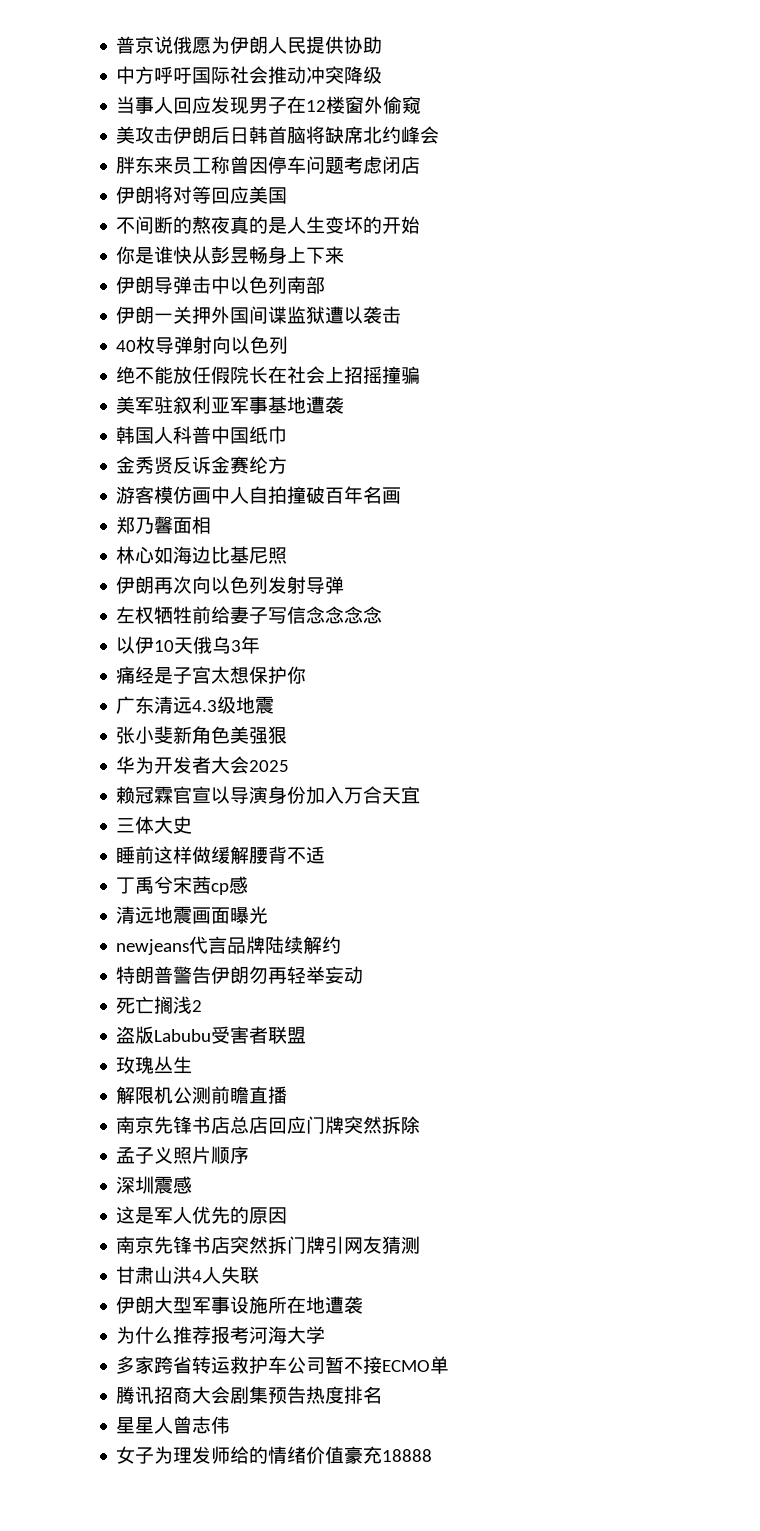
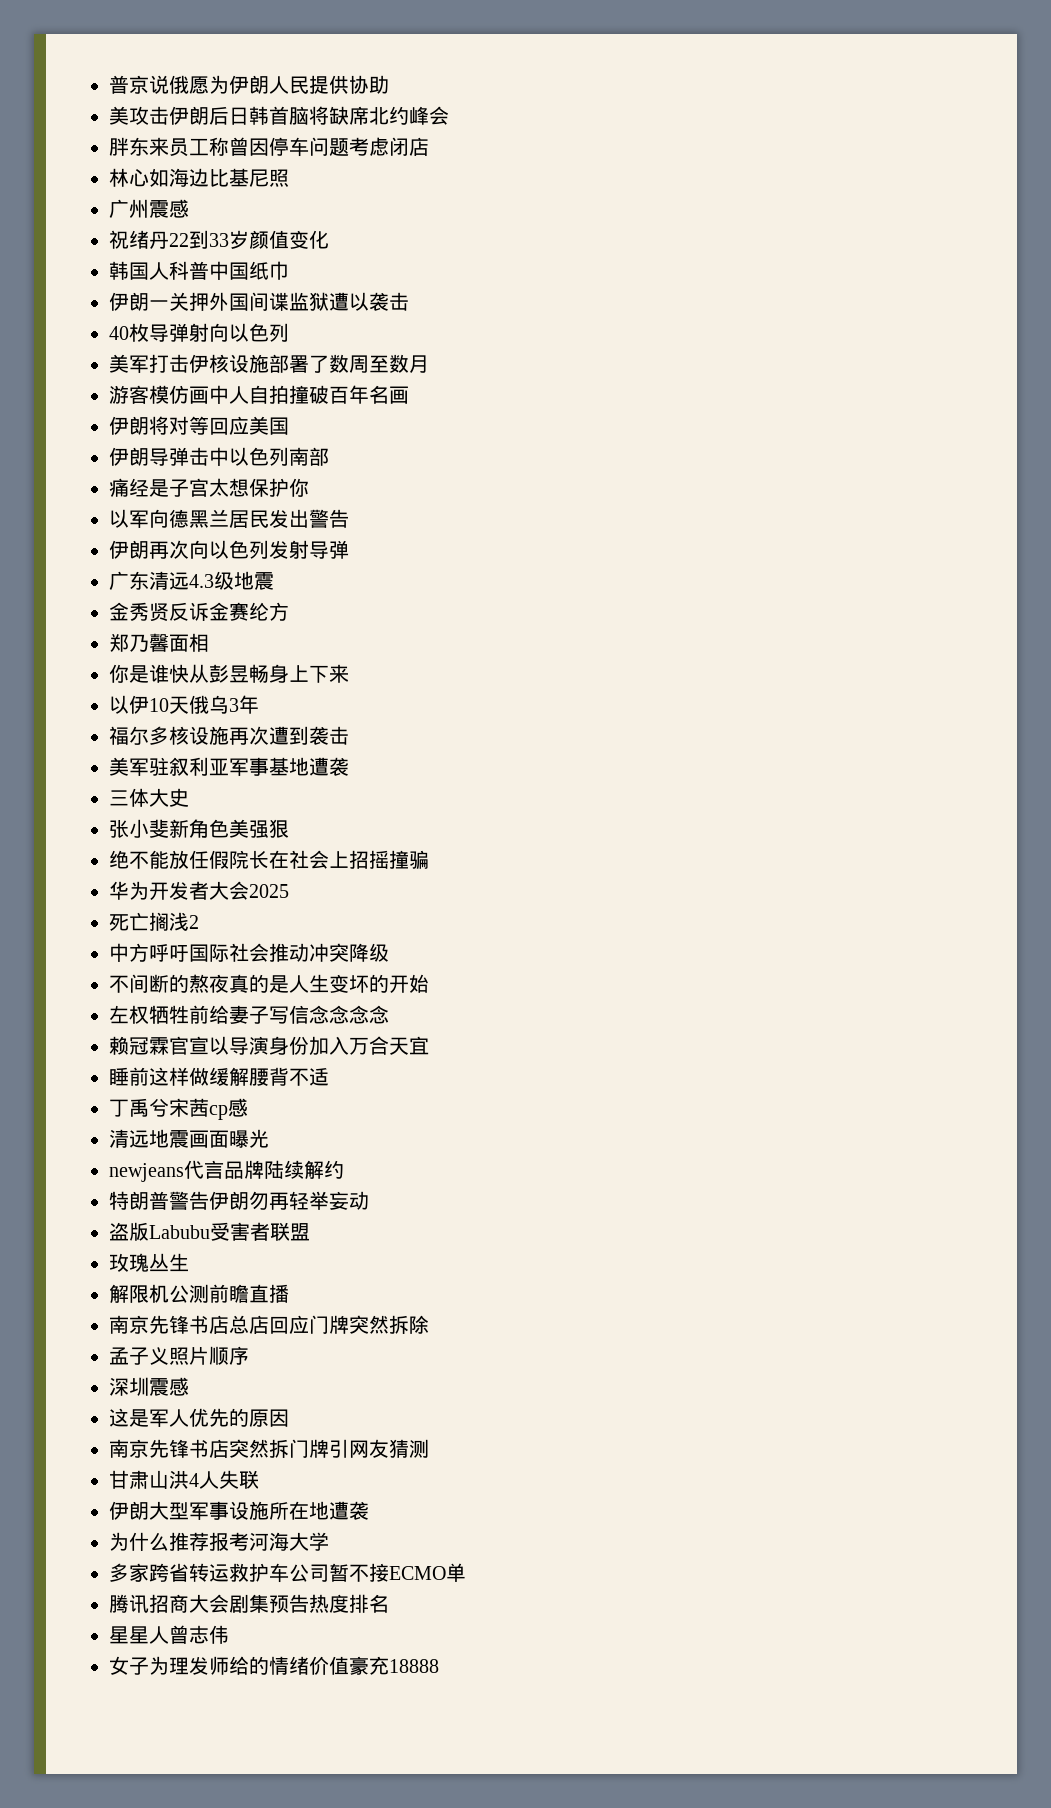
- 中方呼吁国际社会推动冲突降级
- 当事人回应发现男子在12楼窗外偷窥
- 伊朗将对等回应美国
- 不间断的熬夜真的是人生变坏的开始
- 你是谁快从彭昱畅身上下来
- 伊朗导弹击中以色列南部
+ 林心如海边比基尼照
+ 广州震感
+ 祝绪丹22到33岁颜值变化
+ 韩国人科普中国纸巾
+ 美军打击伊核设施部署了数周至数月
+ 游客模仿画中人自拍撞破百年名画
+ 伊朗将对等回应美国
+ 伊朗导弹击中以色列南部
+ 痛经是子宫太想保护你
+ 以军向德黑兰居民发出警告
+ 伊朗再次向以色列发射导弹
+ 广东清远4.3级地震
+ 金秀贤反诉金赛纶方
+ 郑乃馨面相
+ 你是谁快从彭昱畅身上下来
+ 以伊10天俄乌3年
+ 福尔多核设施再次遭到袭击
+ 美军驻叙利亚军事基地遭袭
+ 三体大史
+ 张小斐新角色美强狠
- 美军驻叙利亚军事基地遭袭
- 韩国人科普中国纸巾
- 金秀贤反诉金赛纶方
- 游客模仿画中人自拍撞破百年名画
- 郑乃馨面相
- 林心如海边比基尼照
- 伊朗再次向以色列发射导弹
+ 华为开发者大会2025
+ 死亡搁浅2
+ 中方呼吁国际社会推动冲突降级
+ 不间断的熬夜真的是人生变坏的开始
- 以伊10天俄乌3年
- 痛经是子宫太想保护你
- 广东清远4.3级地震
- 张小斐新角色美强狠
- 华为开发者大会2025
- 三体大史
- 死亡搁浅2

